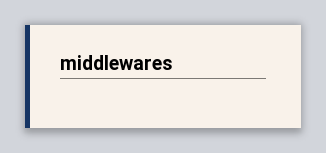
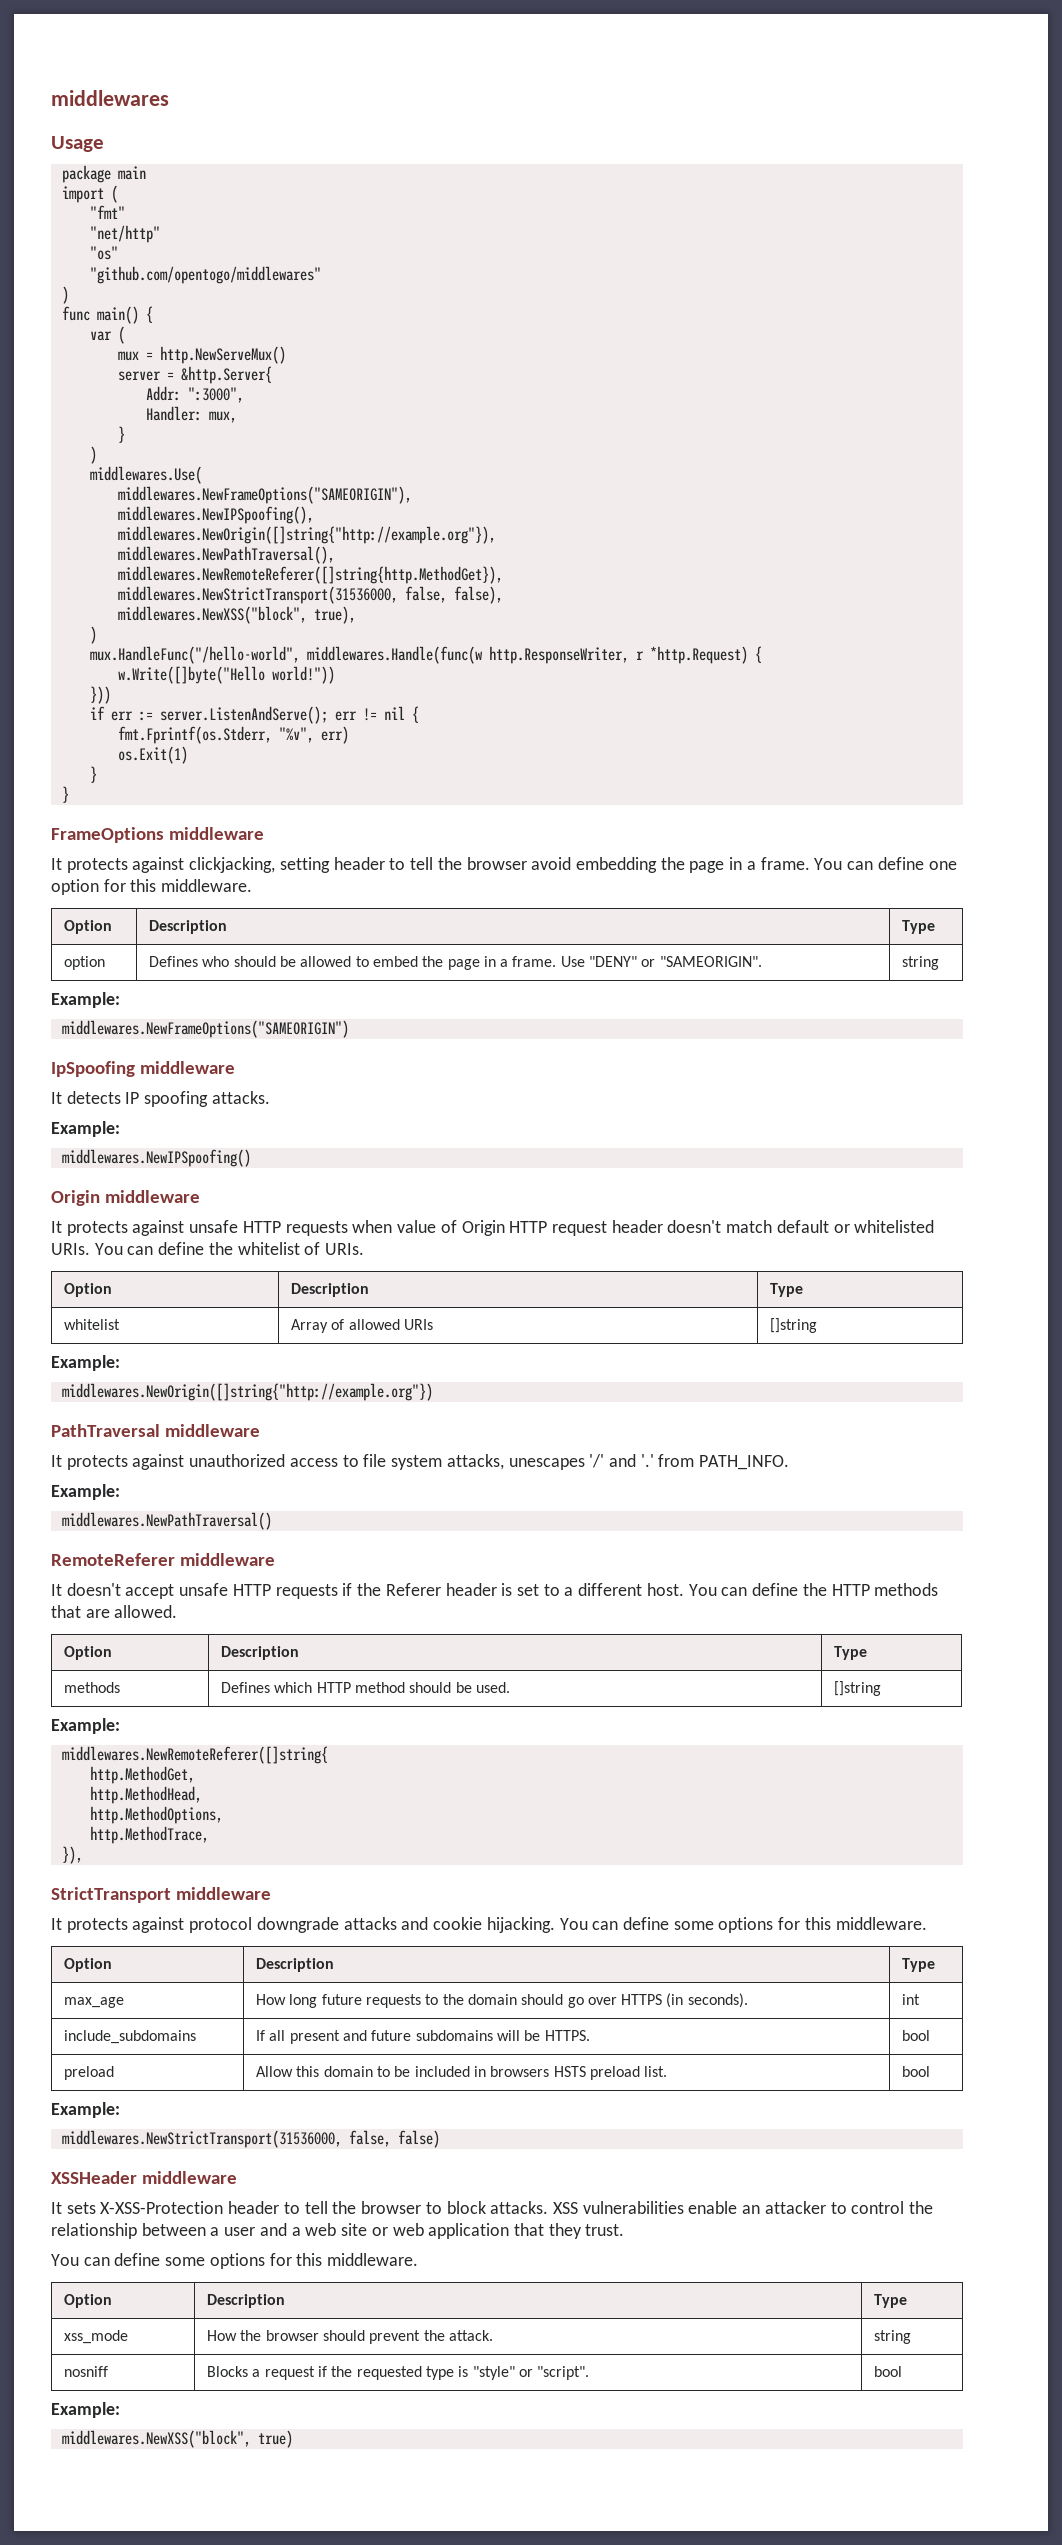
+ Usage
+ package main
+ import (
+ "fmt"
+ "net/http"
+ "os"
+ "github.com/opentogo/middlewares"
+ )
+ func main() {
+ var (
+ mux = http.NewServeMux()
+ server = &http.Server{
+ Addr: ":3000",
+ Handler: mux,
+ }
+ )
+ middlewares.Use(
+ middlewares.NewFrameOptions("SAMEORIGIN"),
+ middlewares.NewIPSpoofing(),
+ middlewares.NewOrigin([]string{"http://example.org"}),
+ middlewares.NewPathTraversal(),
+ middlewares.NewRemoteReferer([]string{http.MethodGet}),
+ middlewares.NewStrictTransport(31536000, false, false),
+ middlewares.NewXSS("block", true),
+ )
+ mux.HandleFunc("/hello-world", middlewares.Handle(func(w http.ResponseWriter, r *http.Request) {
+ w.Write([]byte("Hello world!"))
+ }))
+ if err := server.ListenAndServe(); err != nil {
+ fmt.Fprintf(os.Stderr, "%v", err)
+ os.Exit(1)
+ }
+ }
+ FrameOptions middleware
+ It protects against clickjacking, setting header to tell the browser avoid embedding the page in a frame. You can define one option for this middleware.
+ Option | Description | Type
+ option | Defines who should be allowed to embed the page in a frame. Use "DENY" or "SAMEORIGIN". | string
+ Example:
+ middlewares.NewFrameOptions("SAMEORIGIN")
+ IpSpoofing middleware
+ It detects IP spoofing attacks.
+ Example:
+ middlewares.NewIPSpoofing()
+ Origin middleware
+ It protects against unsafe HTTP requests when value of Origin HTTP request header doesn't match default or whitelisted URIs. You can define the whitelist of URIs.
+ Option | Description | Type
+ whitelist | Array of allowed URIs | []string
+ Example:
+ middlewares.NewOrigin([]string{"http://example.org"})
+ PathTraversal middleware
+ It protects against unauthorized access to file system attacks, unescapes '/' and '.' from PATH_INFO.
+ Example:
+ middlewares.NewPathTraversal()
+ RemoteReferer middleware
+ It doesn't accept unsafe HTTP requests if the Referer header is set to a different host. You can define the HTTP methods that are allowed.
+ Option | Description | Type
+ methods | Defines which HTTP method should be used. | []string
+ Example:
+ middlewares.NewRemoteReferer([]string{
+ http.MethodGet,
+ http.MethodHead,
+ http.MethodOptions,
+ http.MethodTrace,
+ }),
+ StrictTransport middleware
+ It protects against protocol downgrade attacks and cookie hijacking. You can define some options for this middleware.
+ Option | Description | Type
+ max_age | How long future requests to the domain should go over HTTPS (in seconds). | int
+ include_subdomains | If all present and future subdomains will be HTTPS. | bool
+ preload | Allow this domain to be included in browsers HSTS preload list. | bool
+ Example:
+ middlewares.NewStrictTransport(31536000, false, false)
+ XSSHeader middleware
+ It sets X-XSS-Protection header to tell the browser to block attacks. XSS vulnerabilities enable an attacker to control the relationship between a user and a web site or web application that they trust.
+ You can define some options for this middleware.
+ Option | Description | Type
+ xss_mode | How the browser should prevent the attack. | string
+ nosniff | Blocks a request if the requested type is "style" or "script". | bool
+ Example:
+ middlewares.NewXSS("block", true)

